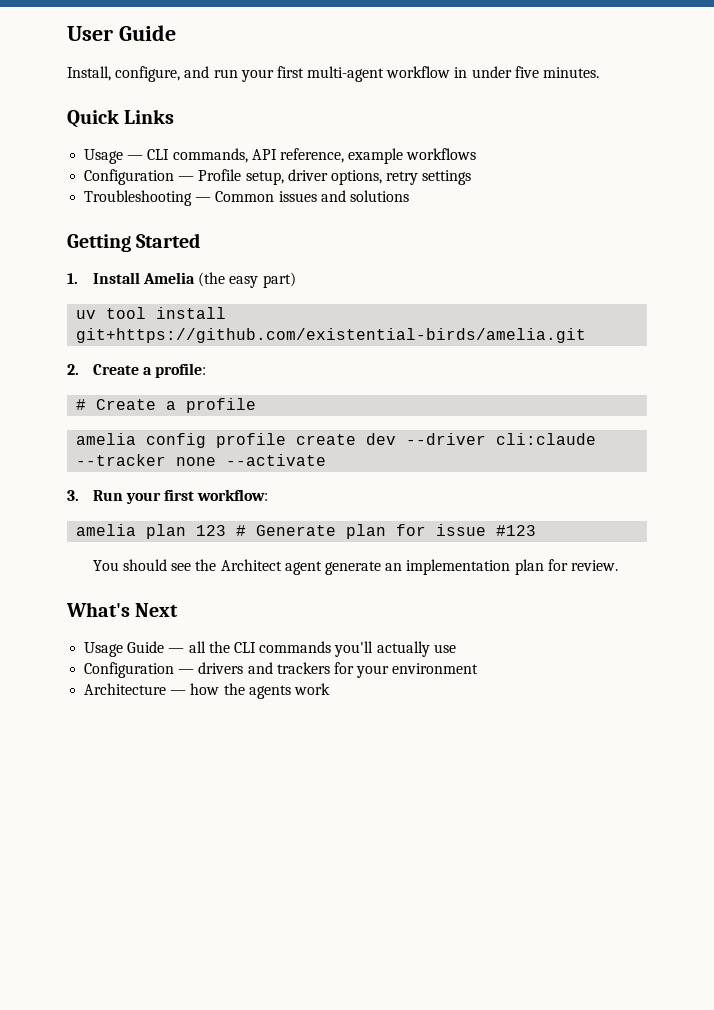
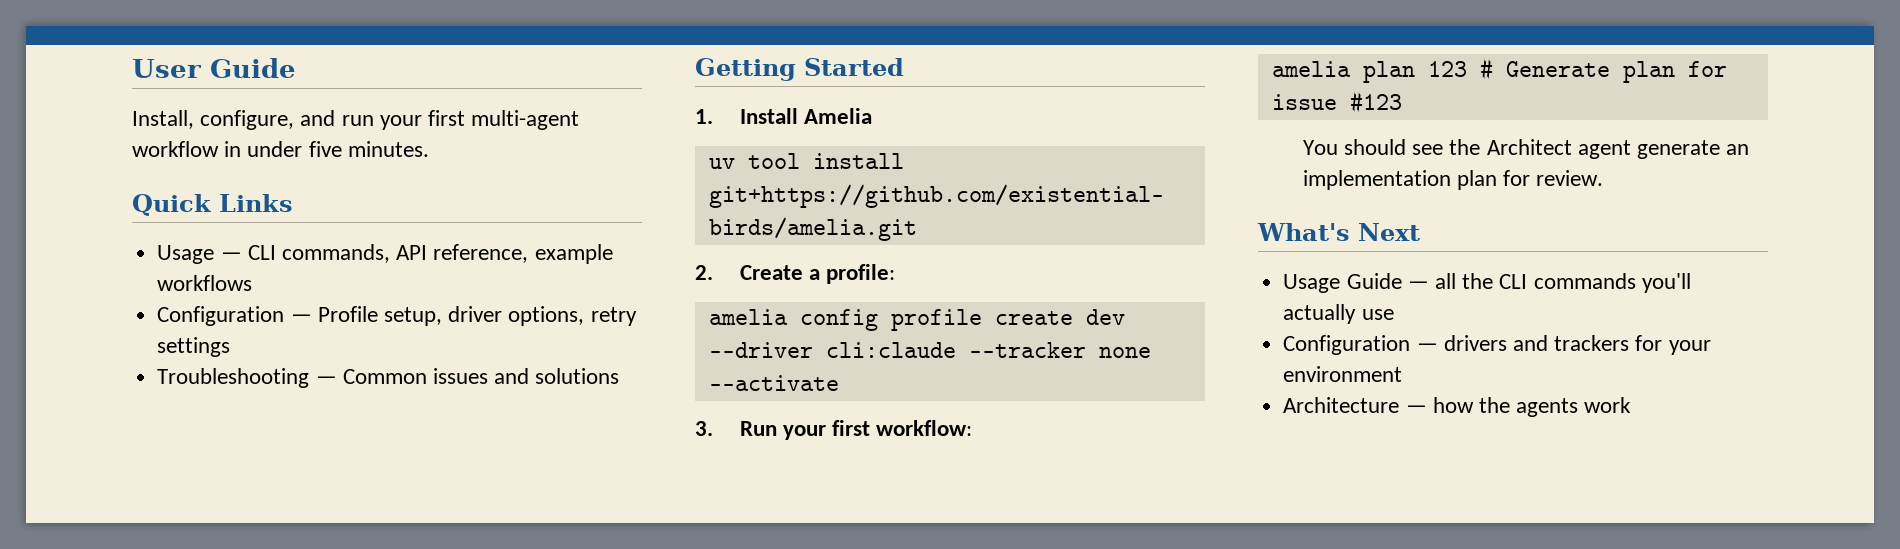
- 1. Install Amelia (the easy part)
+ 1. Install Amelia
- # Create a profile

